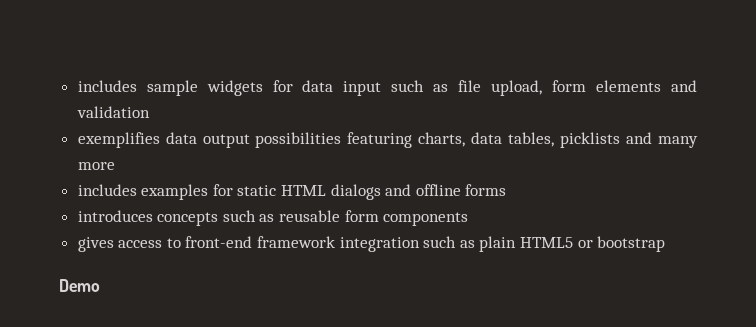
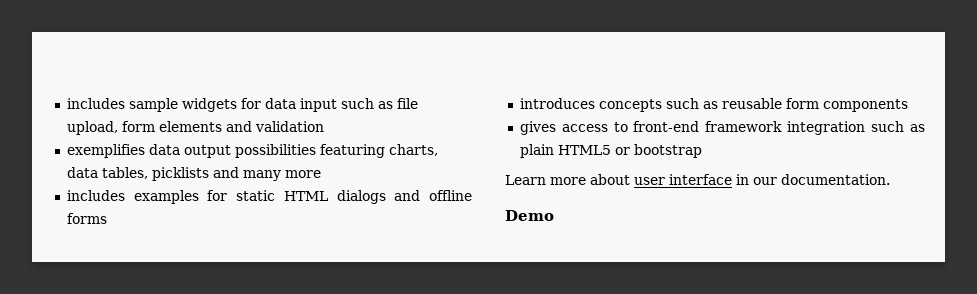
+ Learn more about user interface in our documentation.

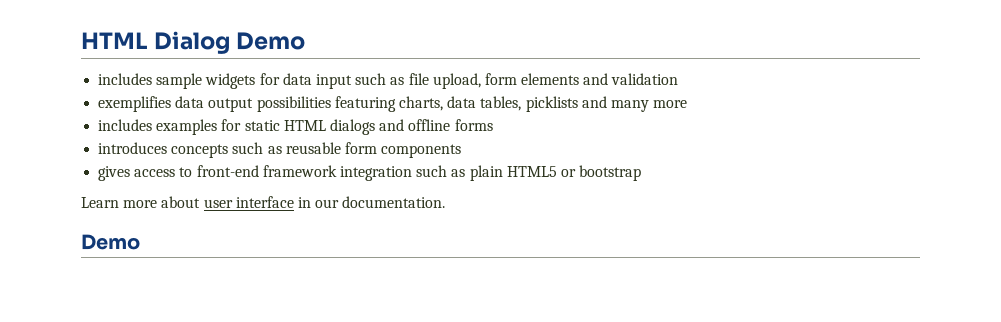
+ HTML Dialog Demo

